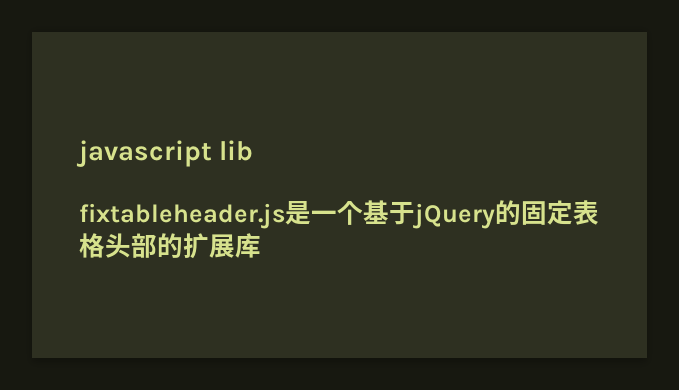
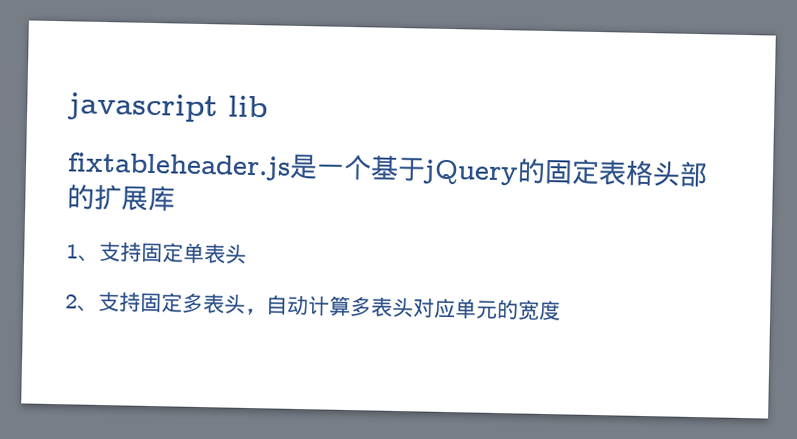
+ 1、支持固定单表头
+ 2、支持固定多表头，自动计算多表头对应单元的宽度

